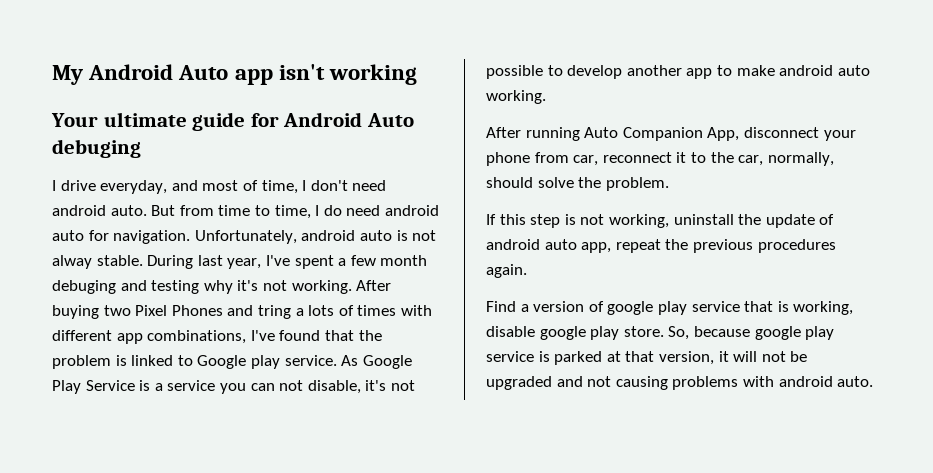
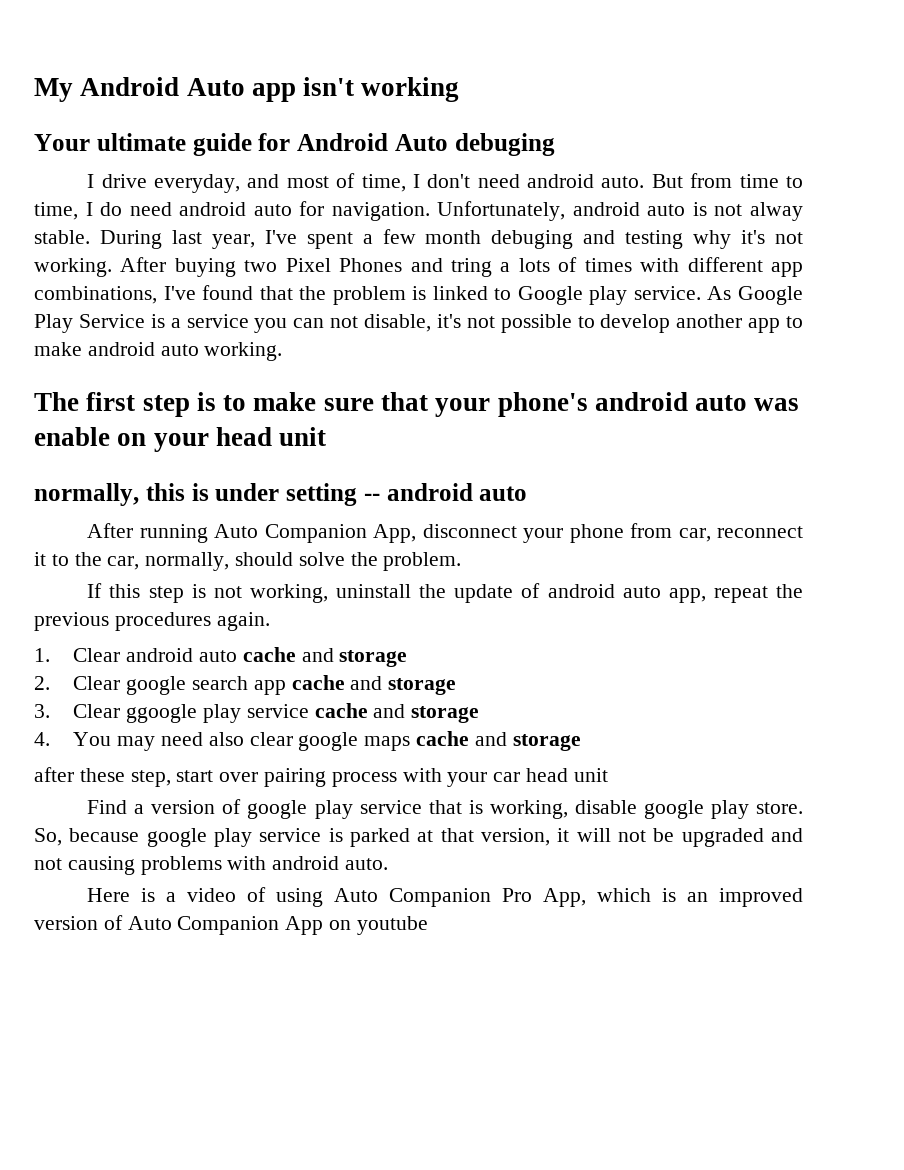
+ The first step is to make sure that your phone's android auto was enable on your head unit
+ normally, this is under setting -- android auto
+ 1. Clear android auto cache and storage
+ 2. Clear google search app cache and storage
+ 3. Clear ggoogle play service cache and storage
+ 4. You may need also clear google maps cache and storage
+ after these step, start over pairing process with your car head unit
+ Here is a video of using Auto Companion Pro App, which is an improved version of Auto Companion App on youtube

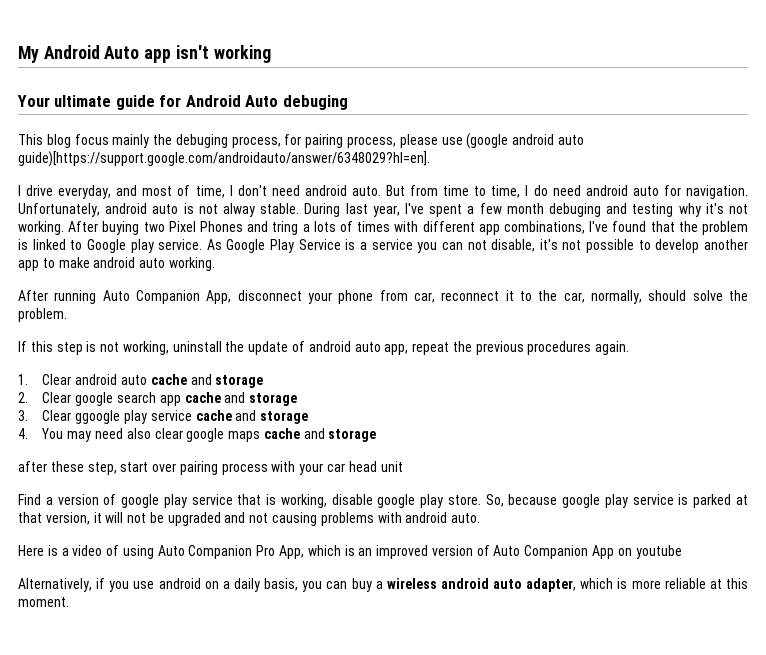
+ This blog focus mainly the debuging process, for pairing process, please use (google android auto guide)[https://support.google.com/androidauto/answer/6348029?hl=en].
- The first step is to make sure that your phone's android auto was enable on your head unit
- normally, this is under setting -- android auto
+ Alternatively, if you use android on a daily basis, you can buy a wireless android auto adapter, which is more reliable at this moment.

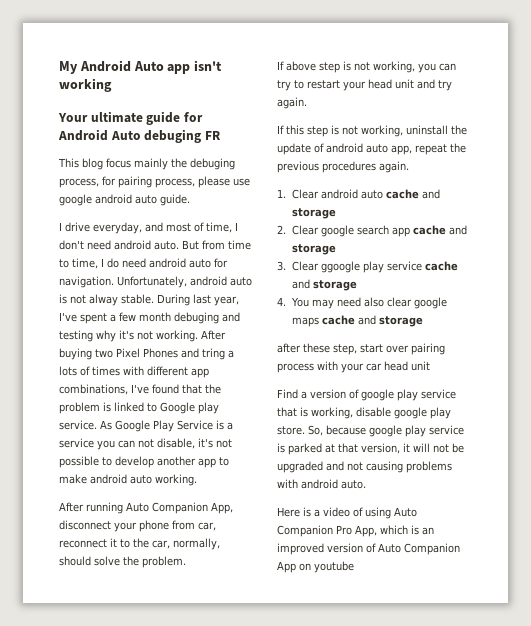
- Your ultimate guide for Android Auto debuging
+ Your ultimate guide for Android Auto debuging FR
- This blog focus mainly the debuging process, for pairing process, please use (google android auto guide)[https://support.google.com/androidauto/answer/6348029?hl=en].
+ This blog focus mainly the debuging process, for pairing process, please use google android auto guide.
+ If above step is not working, you can try to restart your head unit and try again.
- Alternatively, if you use android on a daily basis, you can buy a wireless android auto adapter, which is more reliable at this moment.

